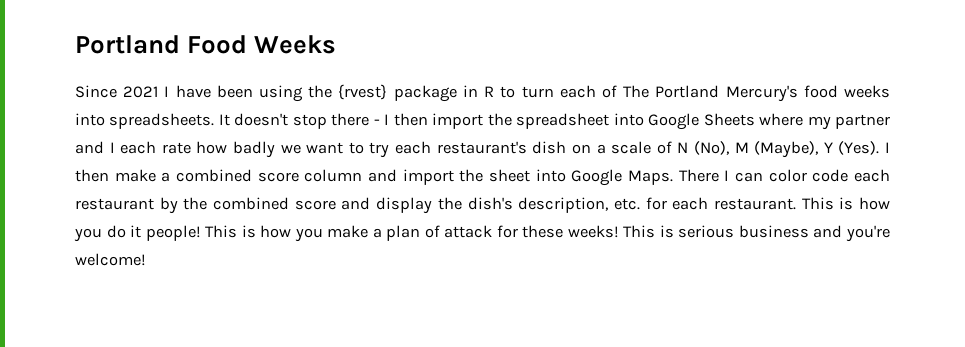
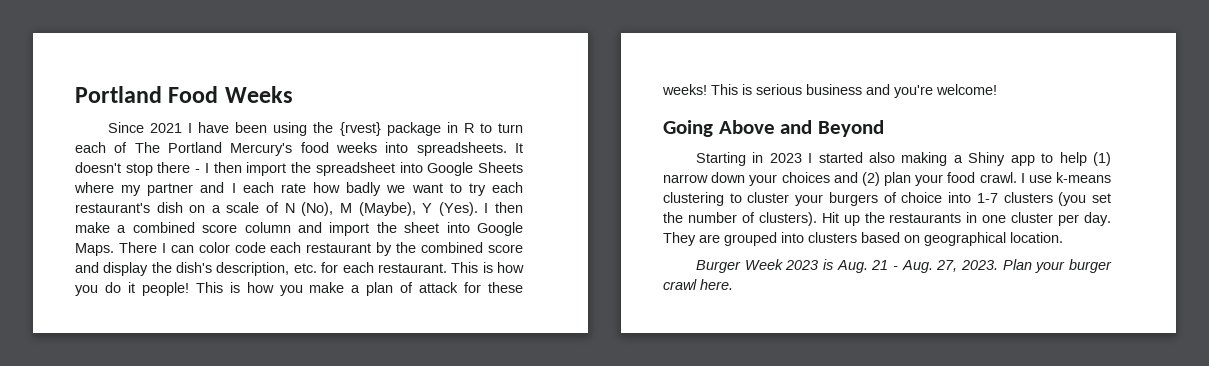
+ Going Above and Beyond
+ Starting in 2023 I started also making a Shiny app to help (1) narrow down your choices and (2) plan your food crawl. I use k-means clustering to cluster your burgers of choice into 1-7 clusters (you set the number of clusters). Hit up the restaurants in one cluster per day. They are grouped into clusters based on geographical location.
+ Burger Week 2023 is Aug. 21 - Aug. 27, 2023. Plan your burger crawl here.

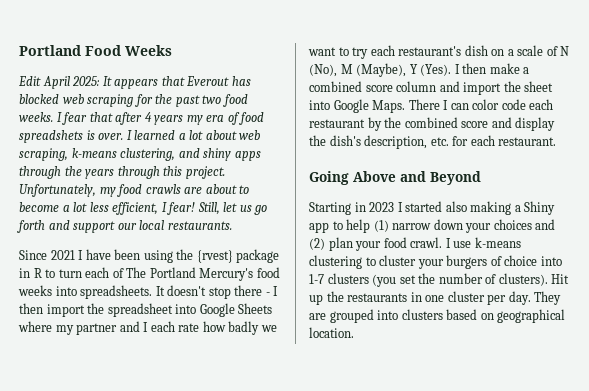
+ Edit April 2025: It appears that Everout has blocked web scraping for the past two food weeks. I fear that after 4 years my era of food spreadshets is over. I learned a lot about web scraping, k-means clustering, and shiny apps through the years through this project. Unfortunately, my food crawls are about to become a lot less efficient, I fear! Still, let us go forth and support our local restaurants.
- This is how you do it people! This is how you make a plan of attack for these weeks! This is serious business and you're welcome!
- Burger Week 2023 is Aug. 21 - Aug. 27, 2023. Plan your burger crawl here.

